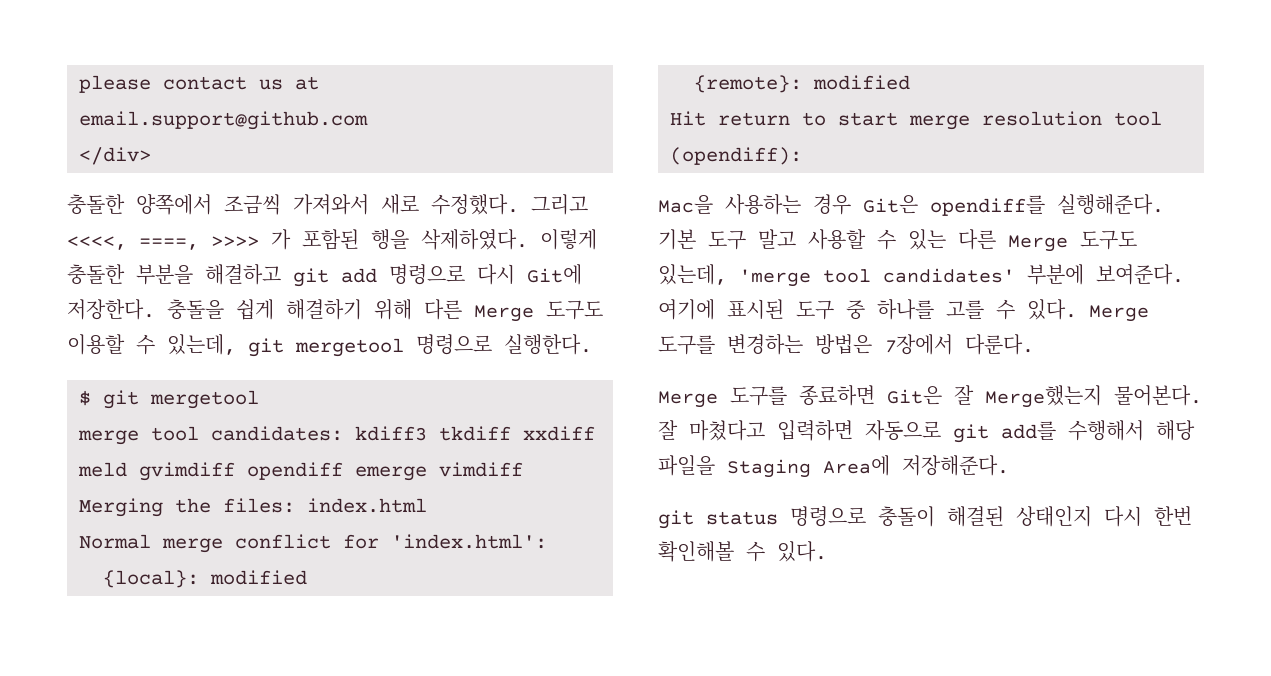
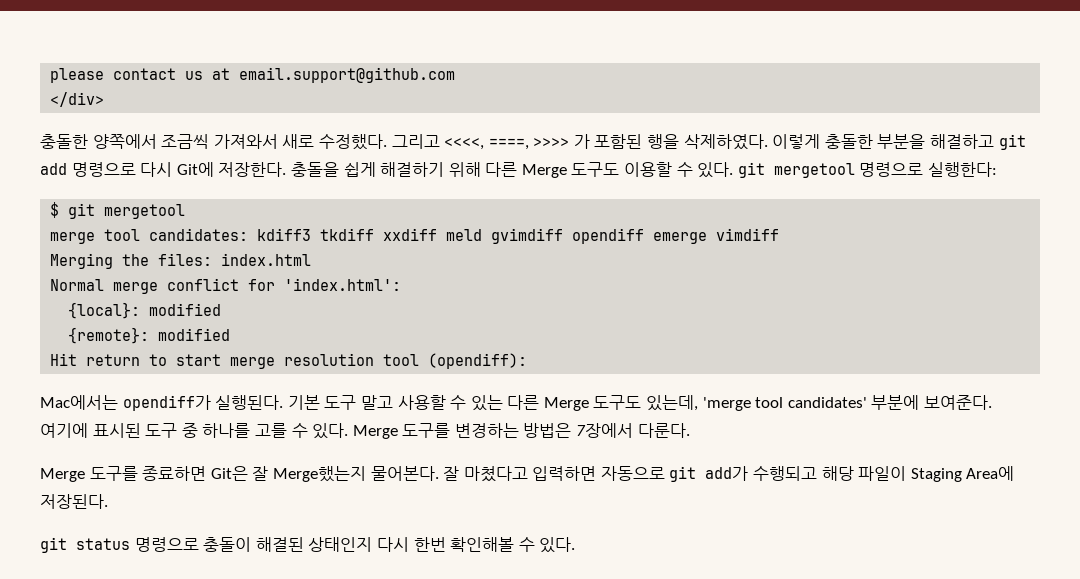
- 충돌을 쉽게 해결하기 위해 다른 Merge 도구도 이용할 수 있는데, git mergetool 명령으로 실행한다.
+ 충돌을 쉽게 해결하기 위해 다른 Merge 도구도 이용할 수 있다. git mergetool 명령으로 실행한다:
- Mac을 사용하는 경우 Git은 opendiff를 실행해준다.
+ Mac에서는 opendiff가 실행된다.
- 잘 마쳤다고 입력하면 자동으로 git add를 수행해서 해당 파일을 Staging Area에 저장해준다.
+ 잘 마쳤다고 입력하면 자동으로 git add가 수행되고 해당 파일이 Staging Area에 저장된다.

